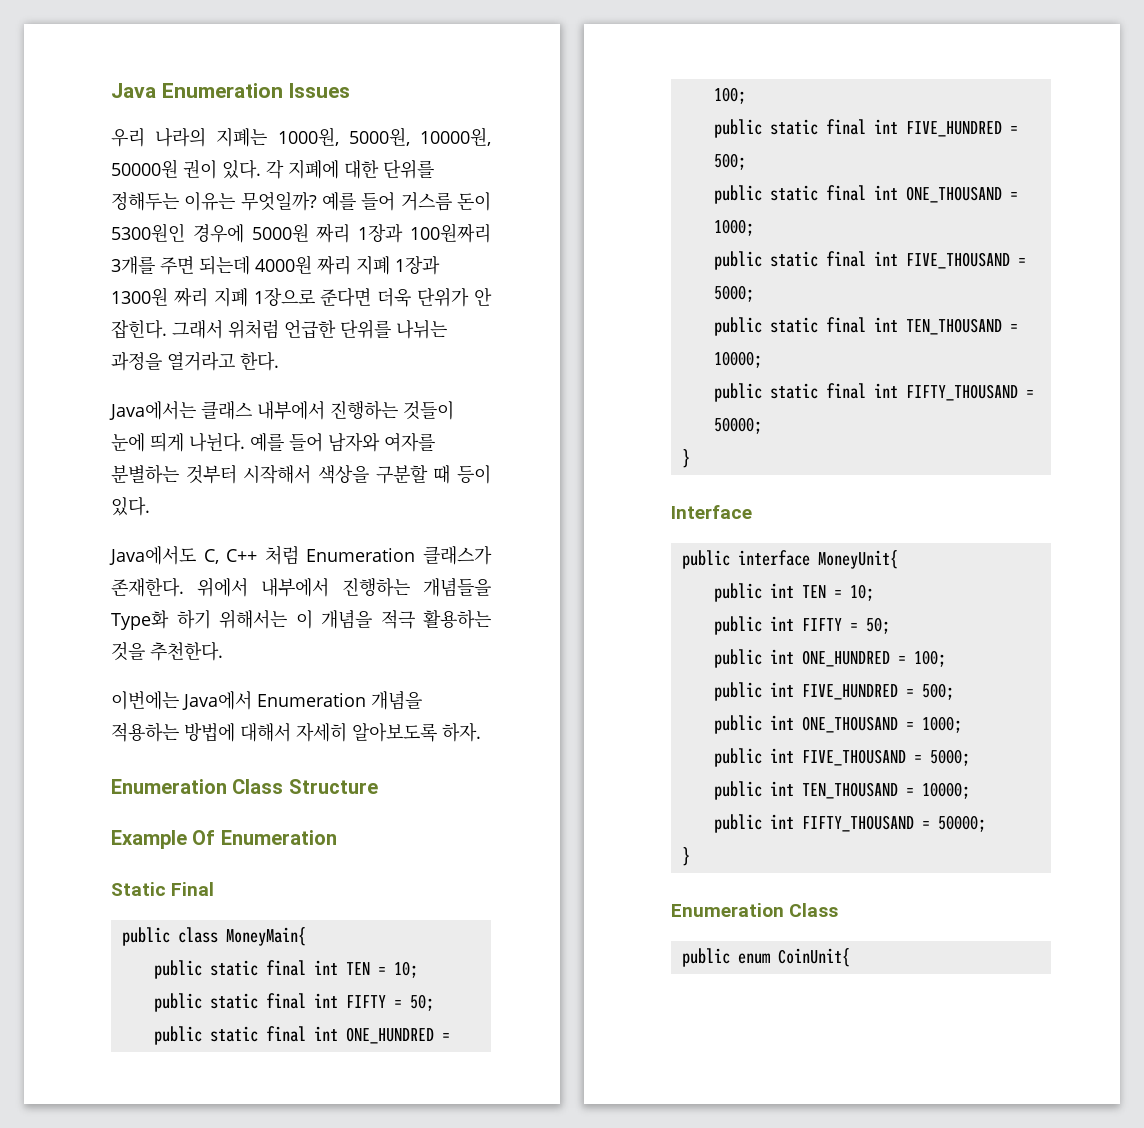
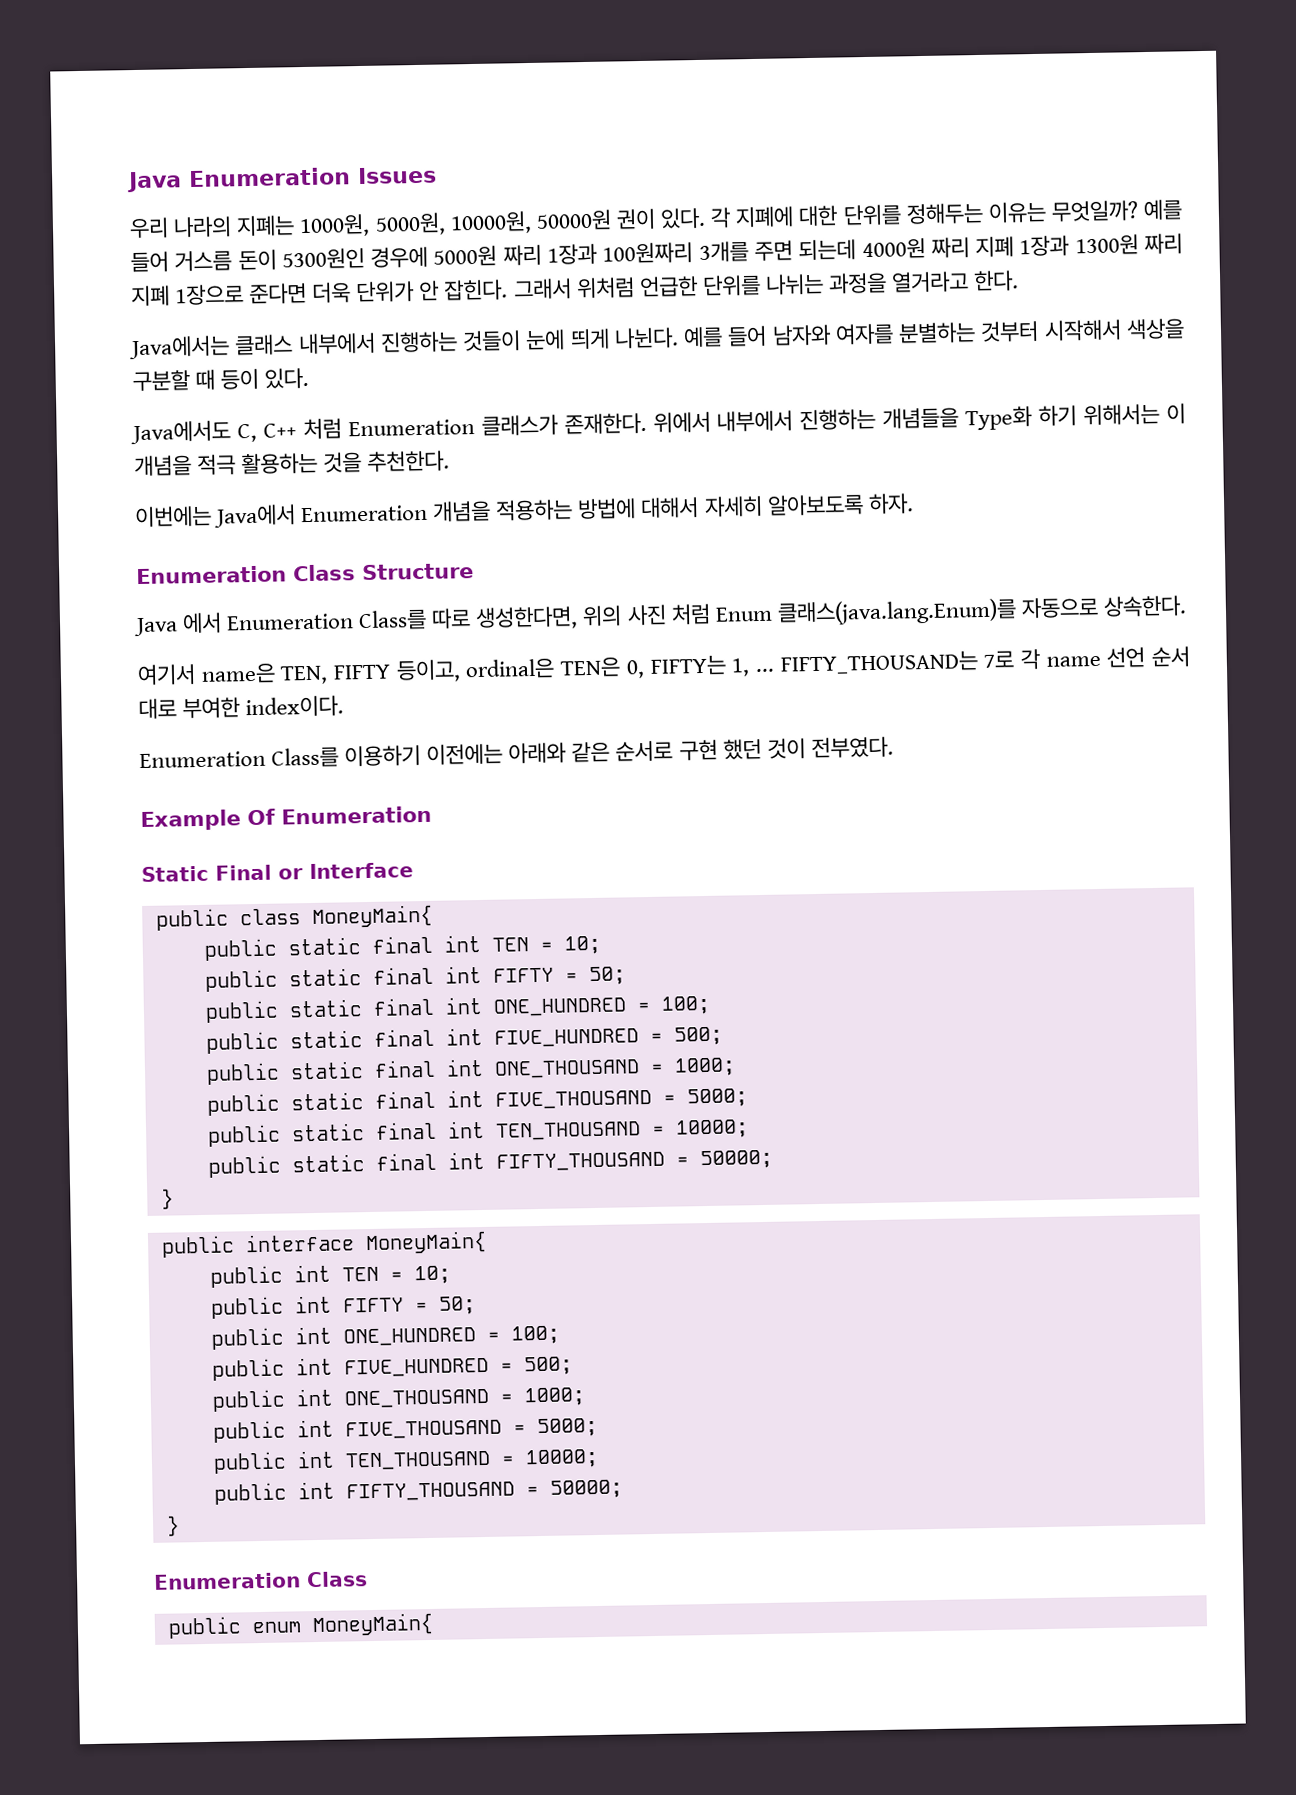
+ Java 에서 Enumeration Class를 따로 생성한다면, 위의 사진 처럼 Enum 클래스(java.lang.Enum)를 자동으로 상속한다.
+ 여기서 name은 TEN, FIFTY 등이고, ordinal은 TEN은 0, FIFTY는 1, ... FIFTY_THOUSAND는 7로 각 name 선언 순서 대로 부여한 index이다.
+ Enumeration Class를 이용하기 이전에는 아래와 같은 순서로 구현 했던 것이 전부였다.
- Static Final
+ Static Final or Interface
- Interface
- public interface MoneyUnit{
+ public interface MoneyMain{
- public enum CoinUnit{
+ public enum MoneyMain{

